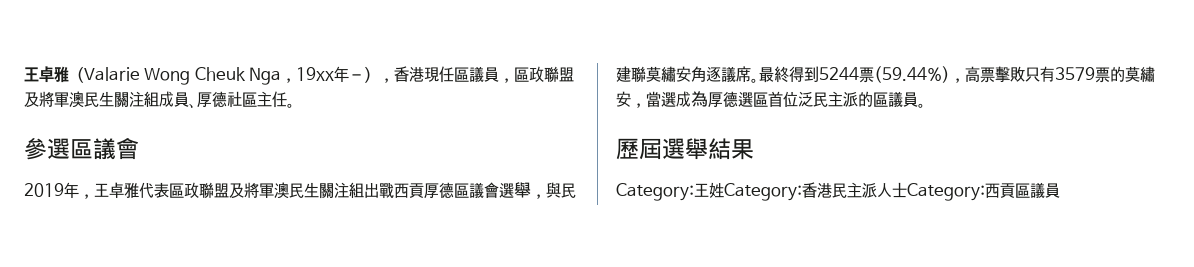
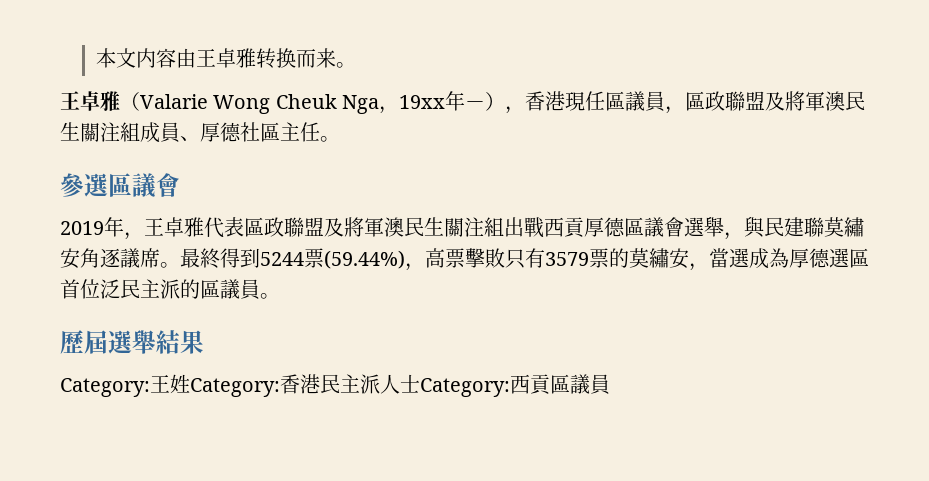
+ 本文内容由王卓雅转换而来。

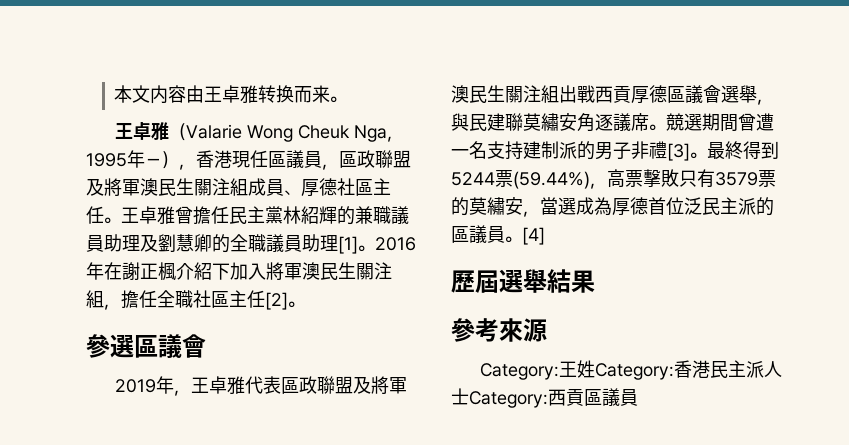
- 王卓雅（Valarie Wong Cheuk Nga，19xx年－），香港現任區議員，區政聯盟及將軍澳民生關注組成員、厚德社區主任。
+ 王卓雅（Valarie Wong Cheuk Nga，1995年－），香港現任區議員，區政聯盟及將軍澳民生關注組成員、厚德社區主任。王卓雅曾擔任民主黨林紹輝的兼職議員助理及劉慧卿的全職議員助理[1]。2016年在謝正楓介紹下加入將軍澳民生關注組，擔任全職社區主任[2]。
+ 競選期間曾遭一名支持建制派的男子非禮[3]。
- 最終得到5244票(59.44%)，高票擊敗只有3579票的莫繡安，當選成為厚德選區首位泛民主派的區議員。
+ 最終得到5244票(59.44%)，高票擊敗只有3579票的莫繡安，當選成為厚德首位泛民主派的區議員。[4]
+ 參考來源

